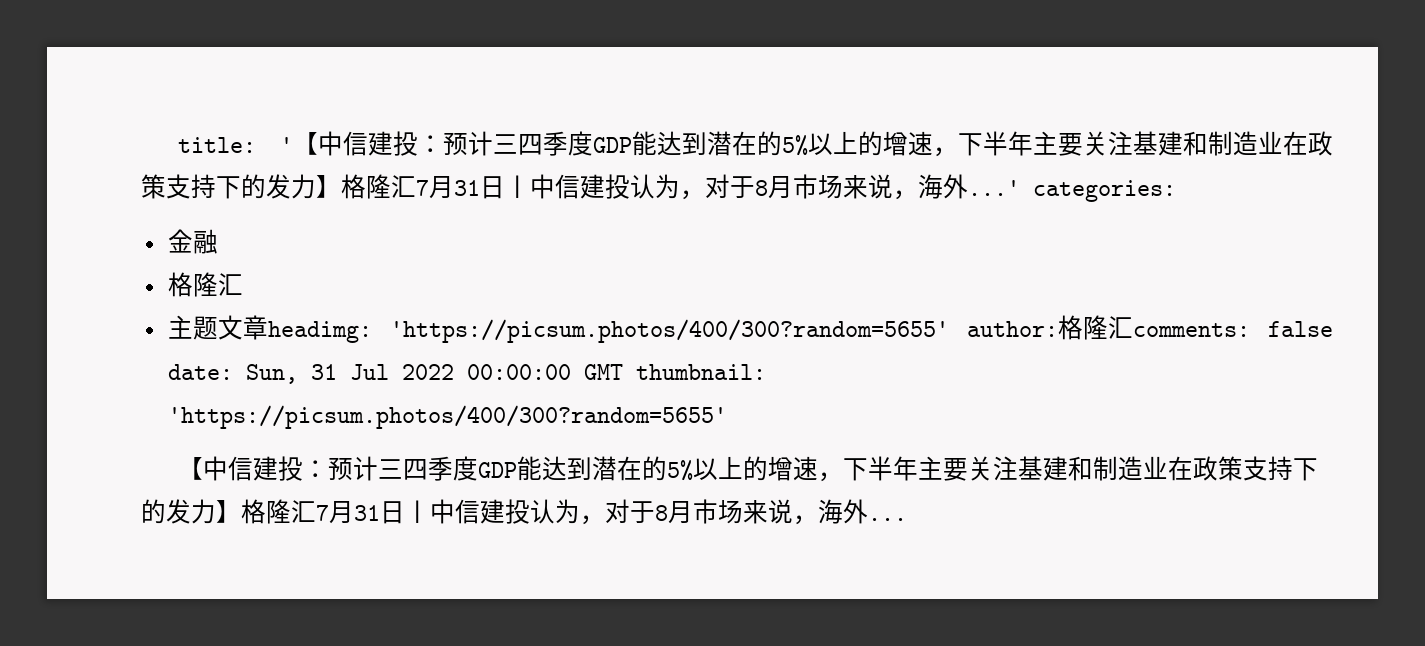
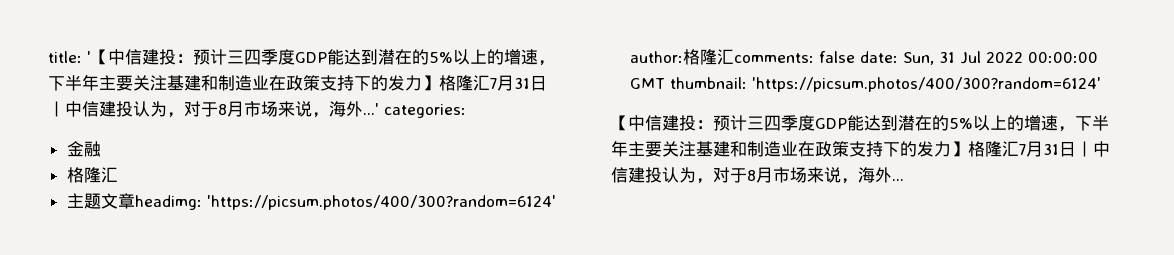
- 主题文章headimg: 'https://picsum.photos/400/300?random=5655' author:格隆汇comments: false date: Sun, 31 Jul 2022 00:00:00 GMT thumbnail: 'https://picsum.photos/400/300?random=5655'
+ 主题文章headimg: 'https://picsum.photos/400/300?random=6124' author:格隆汇comments: false date: Sun, 31 Jul 2022 00:00:00 GMT thumbnail: 'https://picsum.photos/400/300?random=6124'

